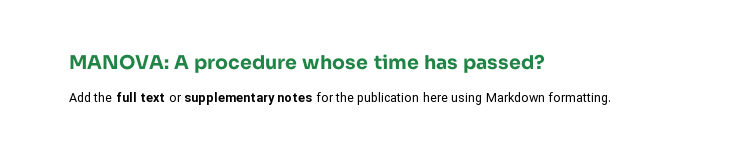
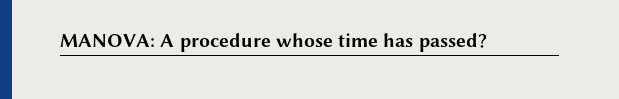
- Add the full text or supplementary notes for the publication here using Markdown formatting.

